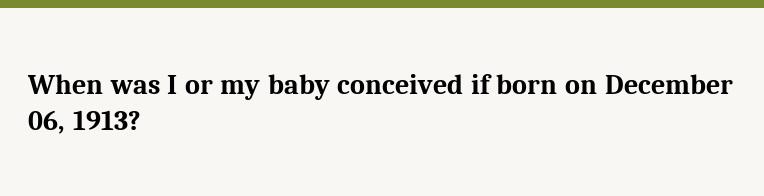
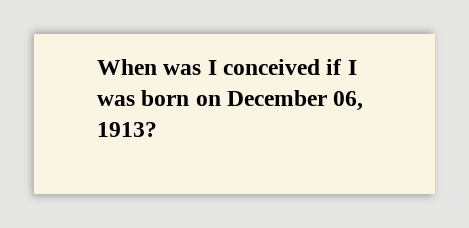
- When was I or my baby conceived if born on December 06, 1913?
+ When was I conceived if I was born on December 06, 1913?

